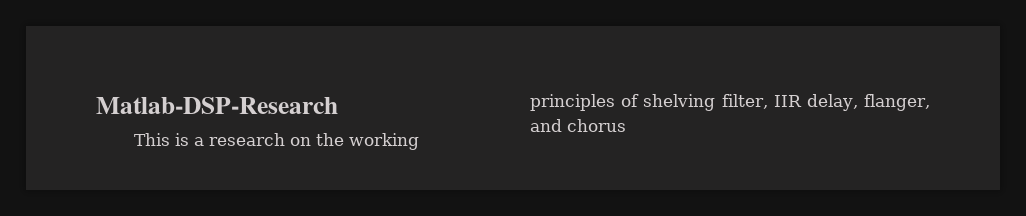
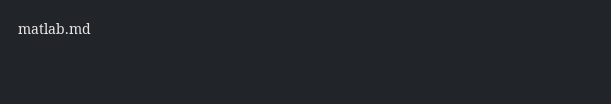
- Matlab-DSP-Research
- This is a research on the working principles of shelving filter, IIR delay, flanger, and chorus
+ matlab.md

